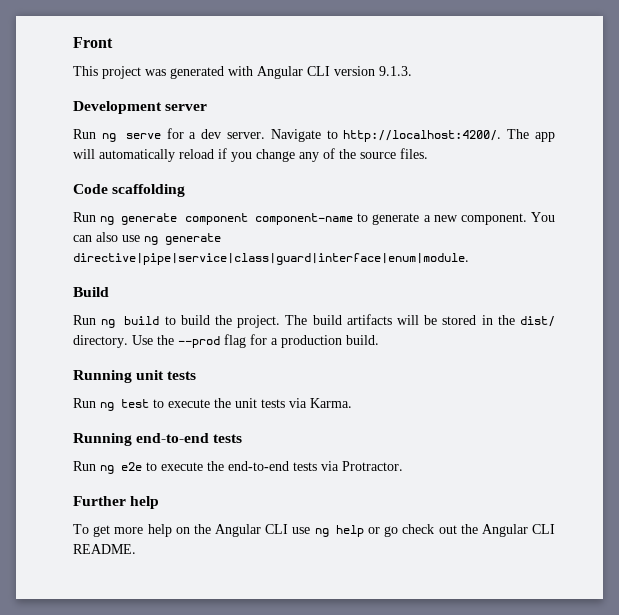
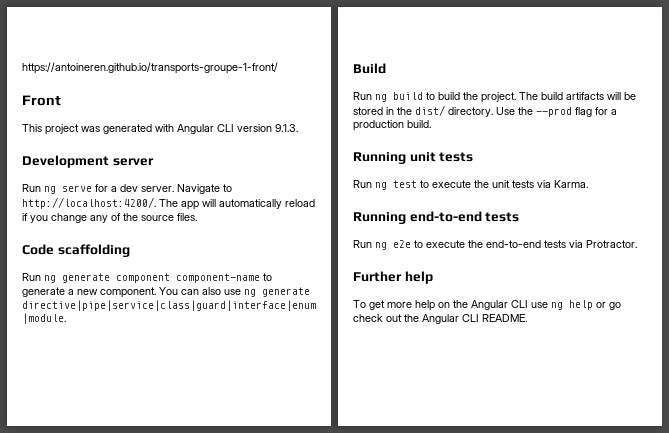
+ https://antoineren.github.io/transports-groupe-1-front/

